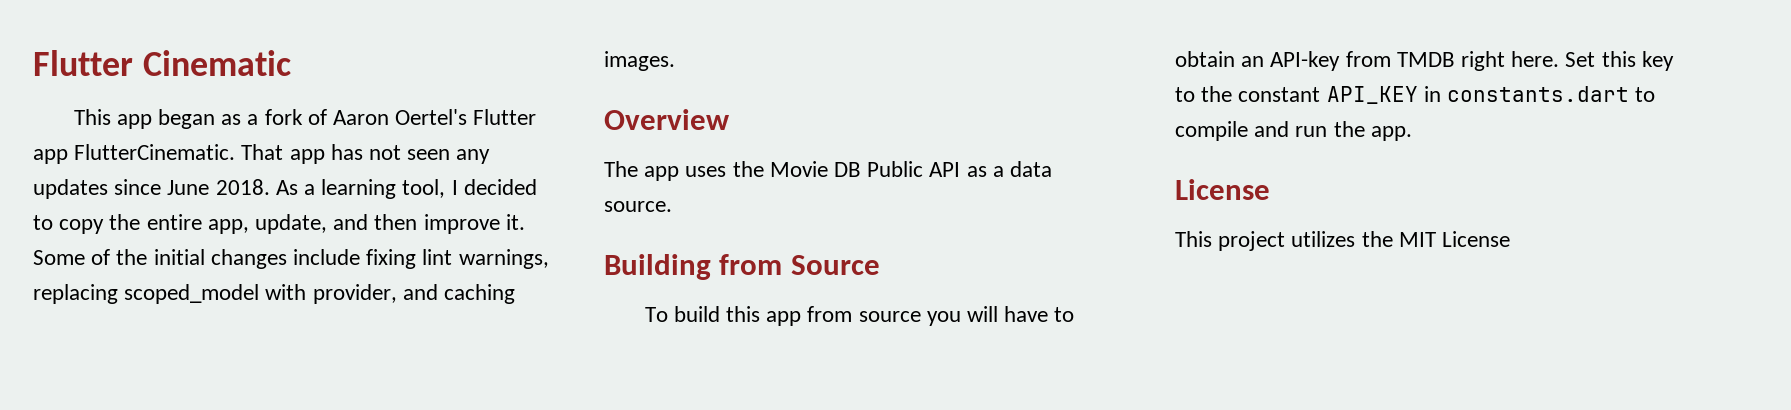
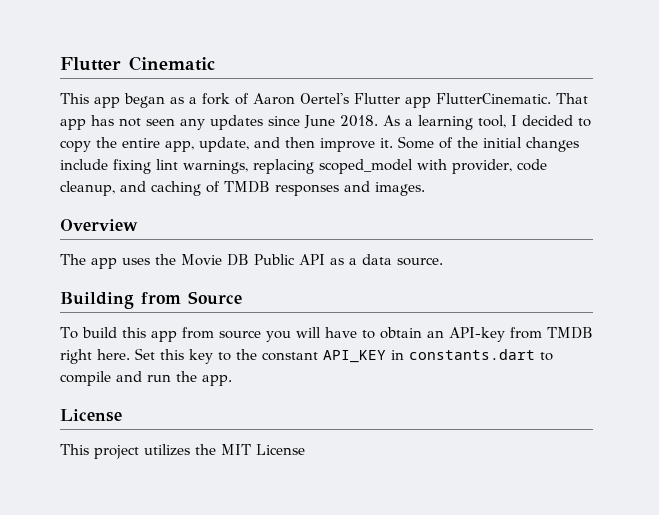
- Some of the initial changes include fixing lint warnings, replacing scoped_model with provider, and caching images.
+ Some of the initial changes include fixing lint warnings, replacing scoped_model with provider, code cleanup, and caching of TMDB responses and images.

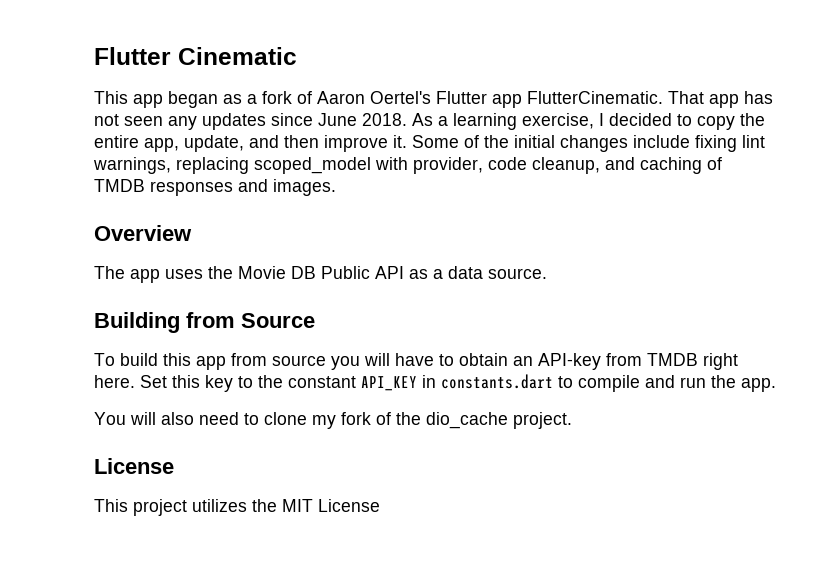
- As a learning tool, I decided to copy the entire app, update, and then improve it.
+ As a learning exercise, I decided to copy the entire app, update, and then improve it.
+ You will also need to clone my fork of the dio_cache project.

